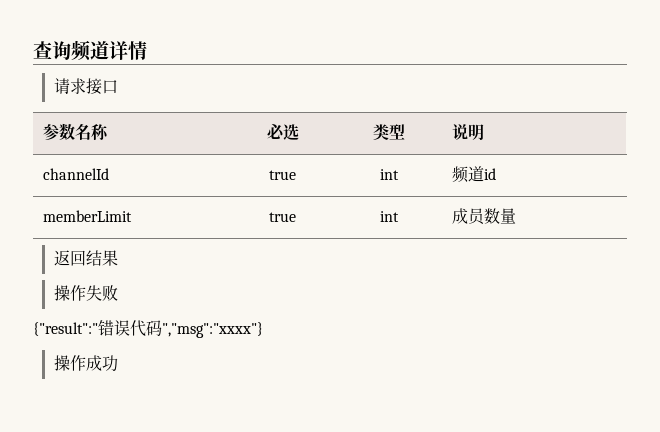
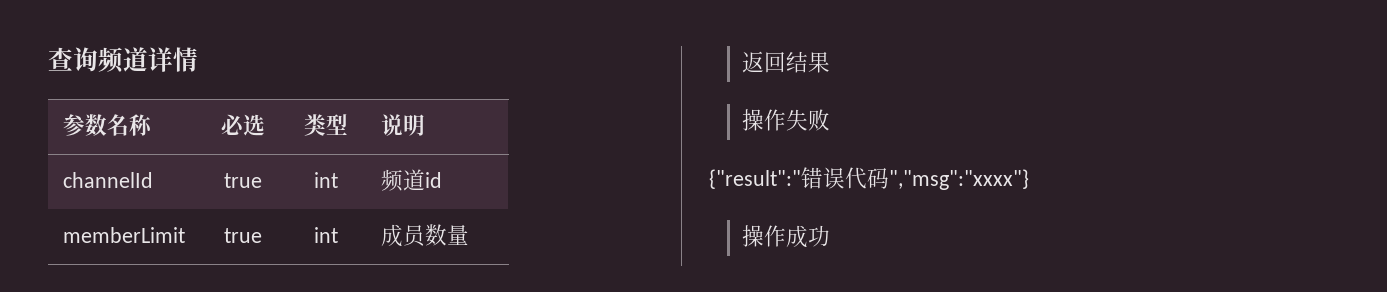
- 请求接口

